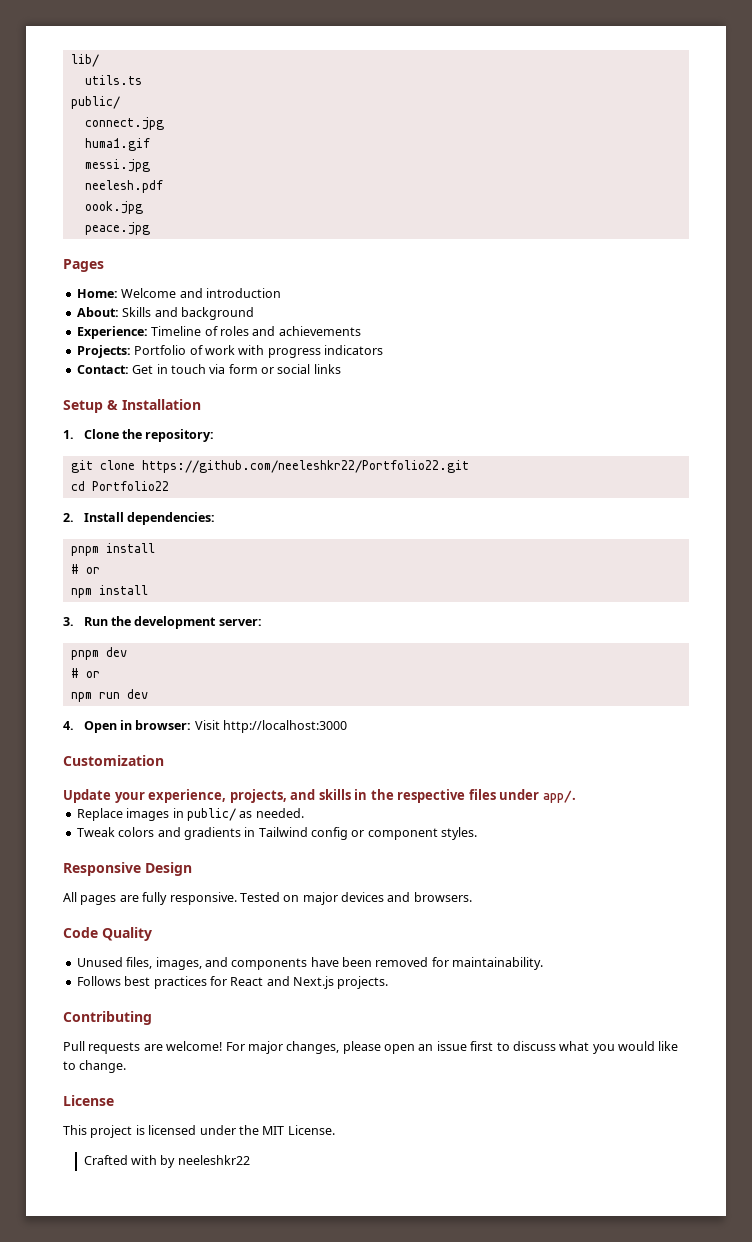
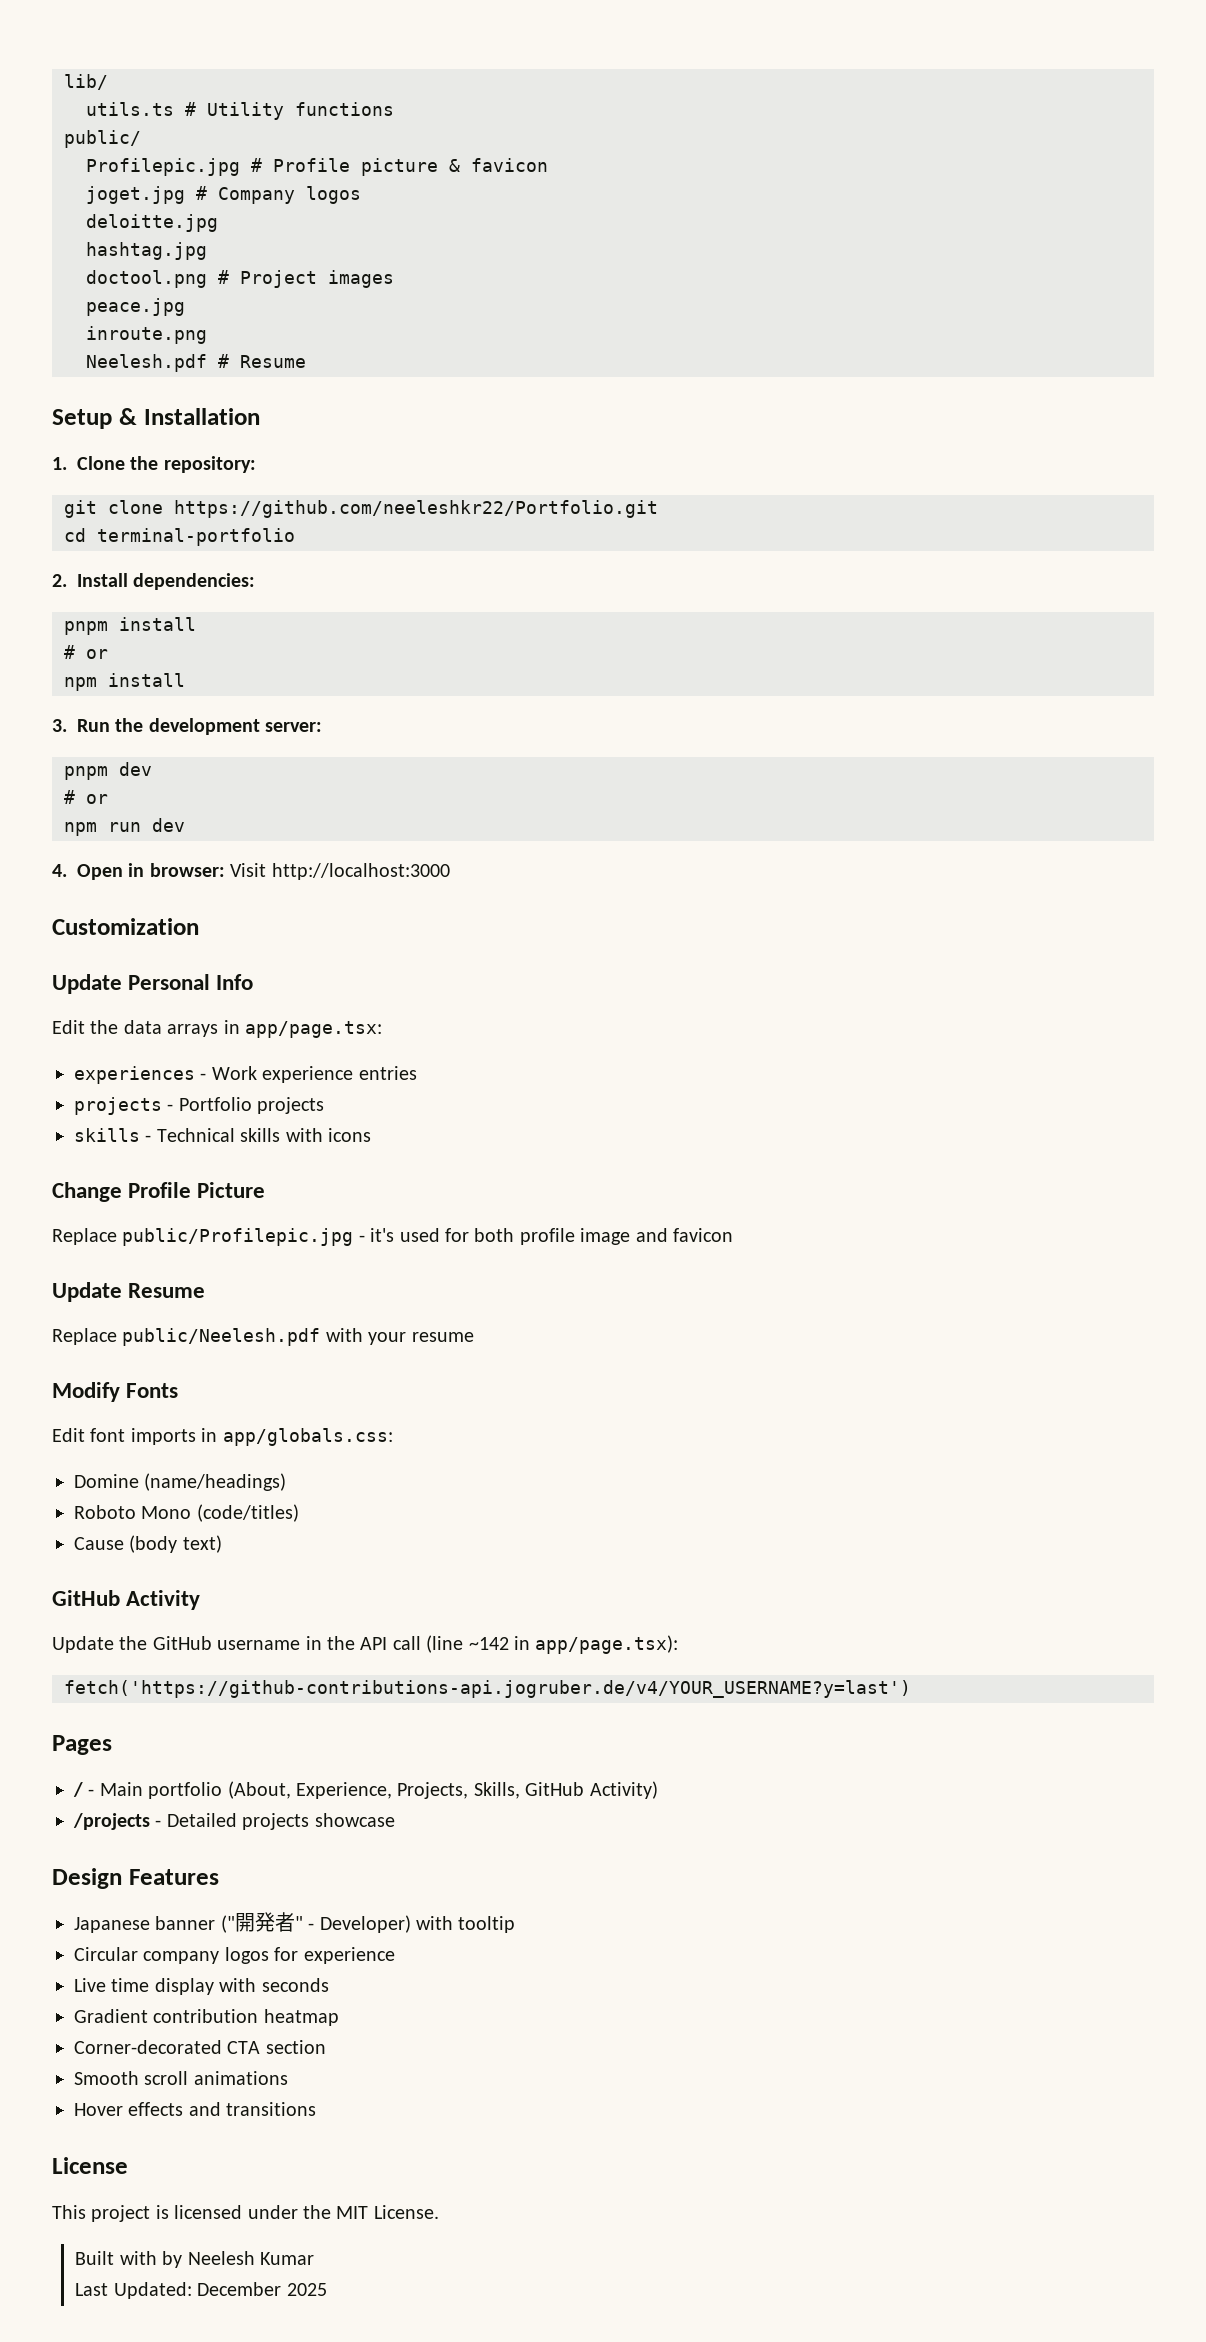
- utils.ts
+ utils.ts # Utility functions
  public/
- connect.jpg
- huma1.gif
- messi.jpg
- neelesh.pdf
- oook.jpg
+ Profilepic.jpg # Profile picture & favicon
+ joget.jpg # Company logos
+ deloitte.jpg
+ hashtag.jpg
+ doctool.png # Project images
  peace.jpg
- Pages
- Home: Welcome and introduction
- About: Skills and background
- Experience: Timeline of roles and achievements
- Projects: Portfolio of work with progress indicators
- Contact: Get in touch via form or social links
+ inroute.png
+ Neelesh.pdf # Resume
- git clone https://github.com/neeleshkr22/Portfolio22.git
+ git clone https://github.com/neeleshkr22/Portfolio.git
- cd Portfolio22
+ cd terminal-portfolio
- Update your experience, projects, and skills in the respective files under app/.
- Replace images in public/ as needed.
- Tweak colors and gradients in Tailwind config or component styles.
- Responsive Design
- All pages are fully responsive. Tested on major devices and browsers.
- Code Quality
- Unused files, images, and components have been removed for maintainability.
- Follows best practices for React and Next.js projects.
- Contributing
- Pull requests are welcome! For major changes, please open an issue first to discuss what you would like to change.
+ Update Personal Info
+ Edit the data arrays in app/page.tsx:
+ experiences - Work experience entries
+ projects - Portfolio projects
+ skills - Technical skills with icons
+ Change Profile Picture
+ Replace public/Profilepic.jpg - it's used for both profile image and favicon
+ Update Resume
+ Replace public/Neelesh.pdf with your resume
+ Modify Fonts
+ Edit font imports in app/globals.css:
+ Domine (name/headings)
+ Roboto Mono (code/titles)
+ Cause (body text)
+ GitHub Activity
+ Update the GitHub username in the API call (line ~142 in app/page.tsx):
+ fetch('https://github-contributions-api.jogruber.de/v4/YOUR_USERNAME?y=last')
+ Pages
+ / - Main portfolio (About, Experience, Projects, Skills, GitHub Activity)
+ /projects - Detailed projects showcase
+ Design Features
+ Japanese banner ("開発者" - Developer) with tooltip
+ Circular company logos for experience
+ Live time display with seconds
+ Gradient contribution heatmap
+ Corner-decorated CTA section
+ Smooth scroll animations
+ Hover effects and transitions
- Crafted with by neeleshkr22
+ Built with by Neelesh Kumar
+ Last Updated: December 2025

